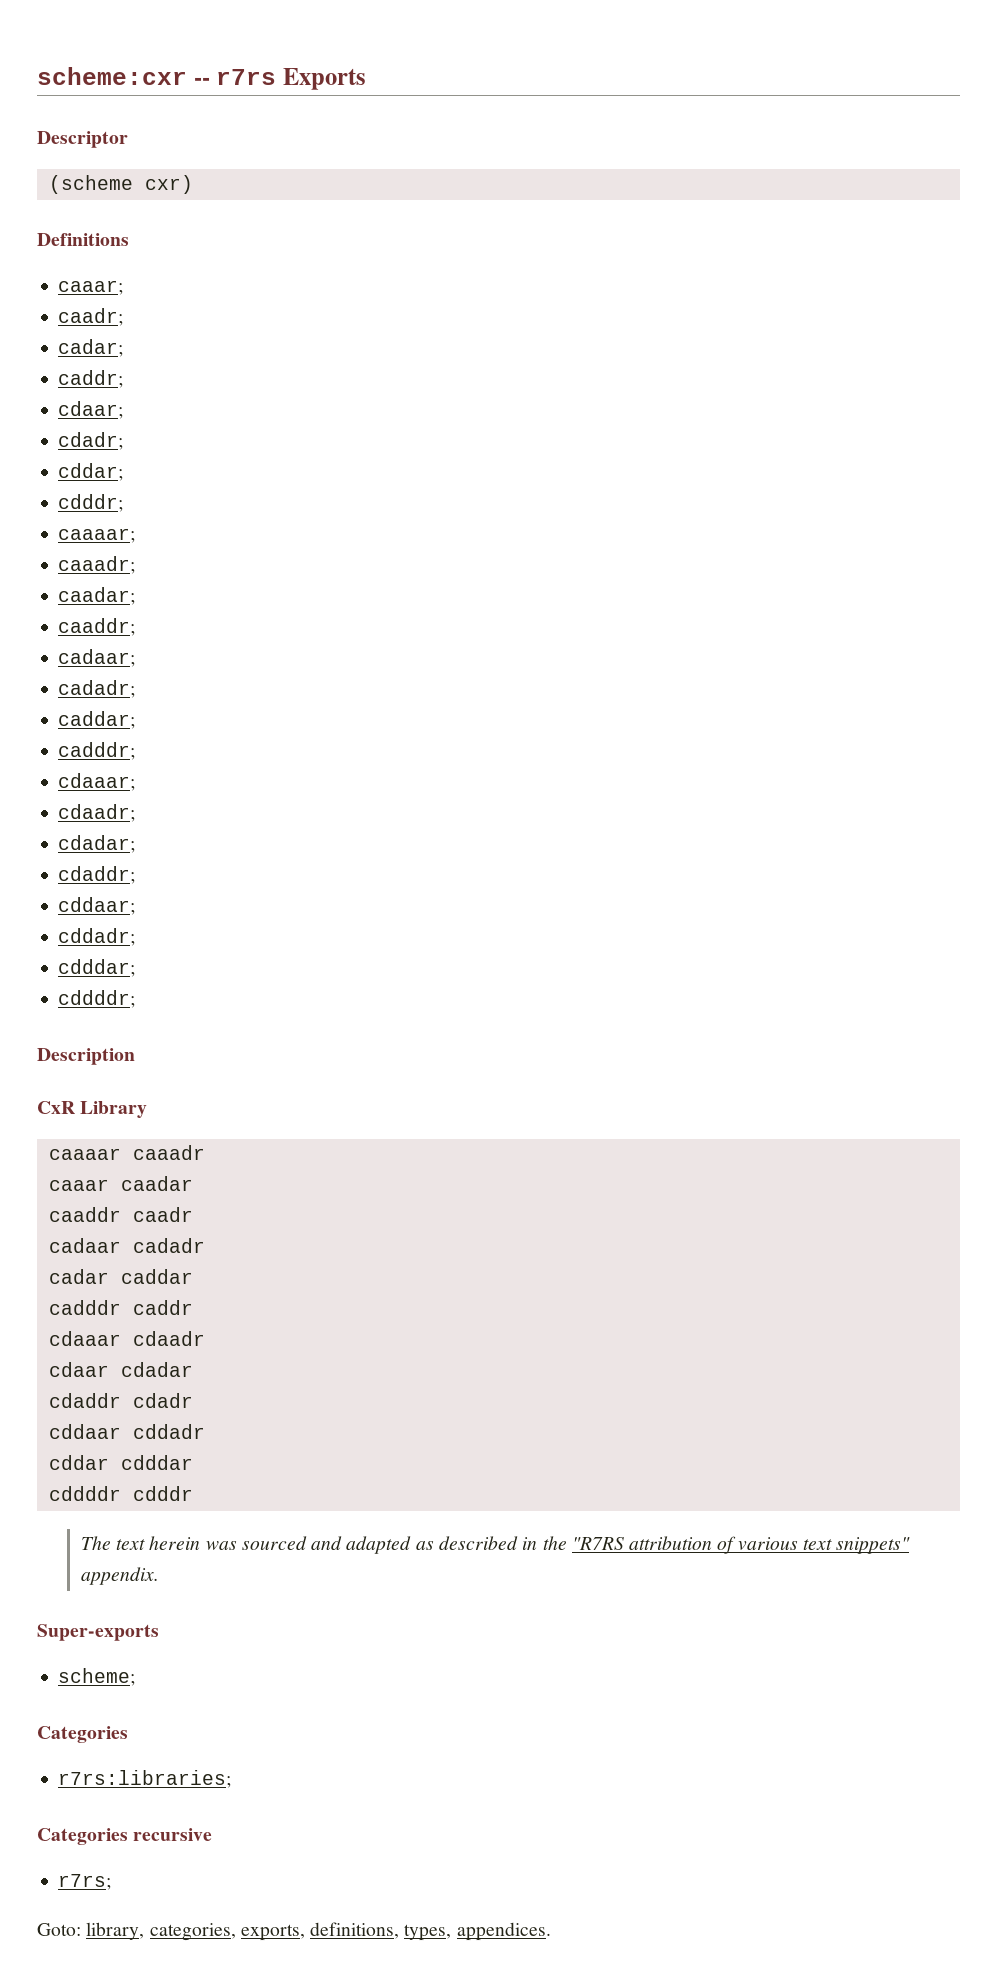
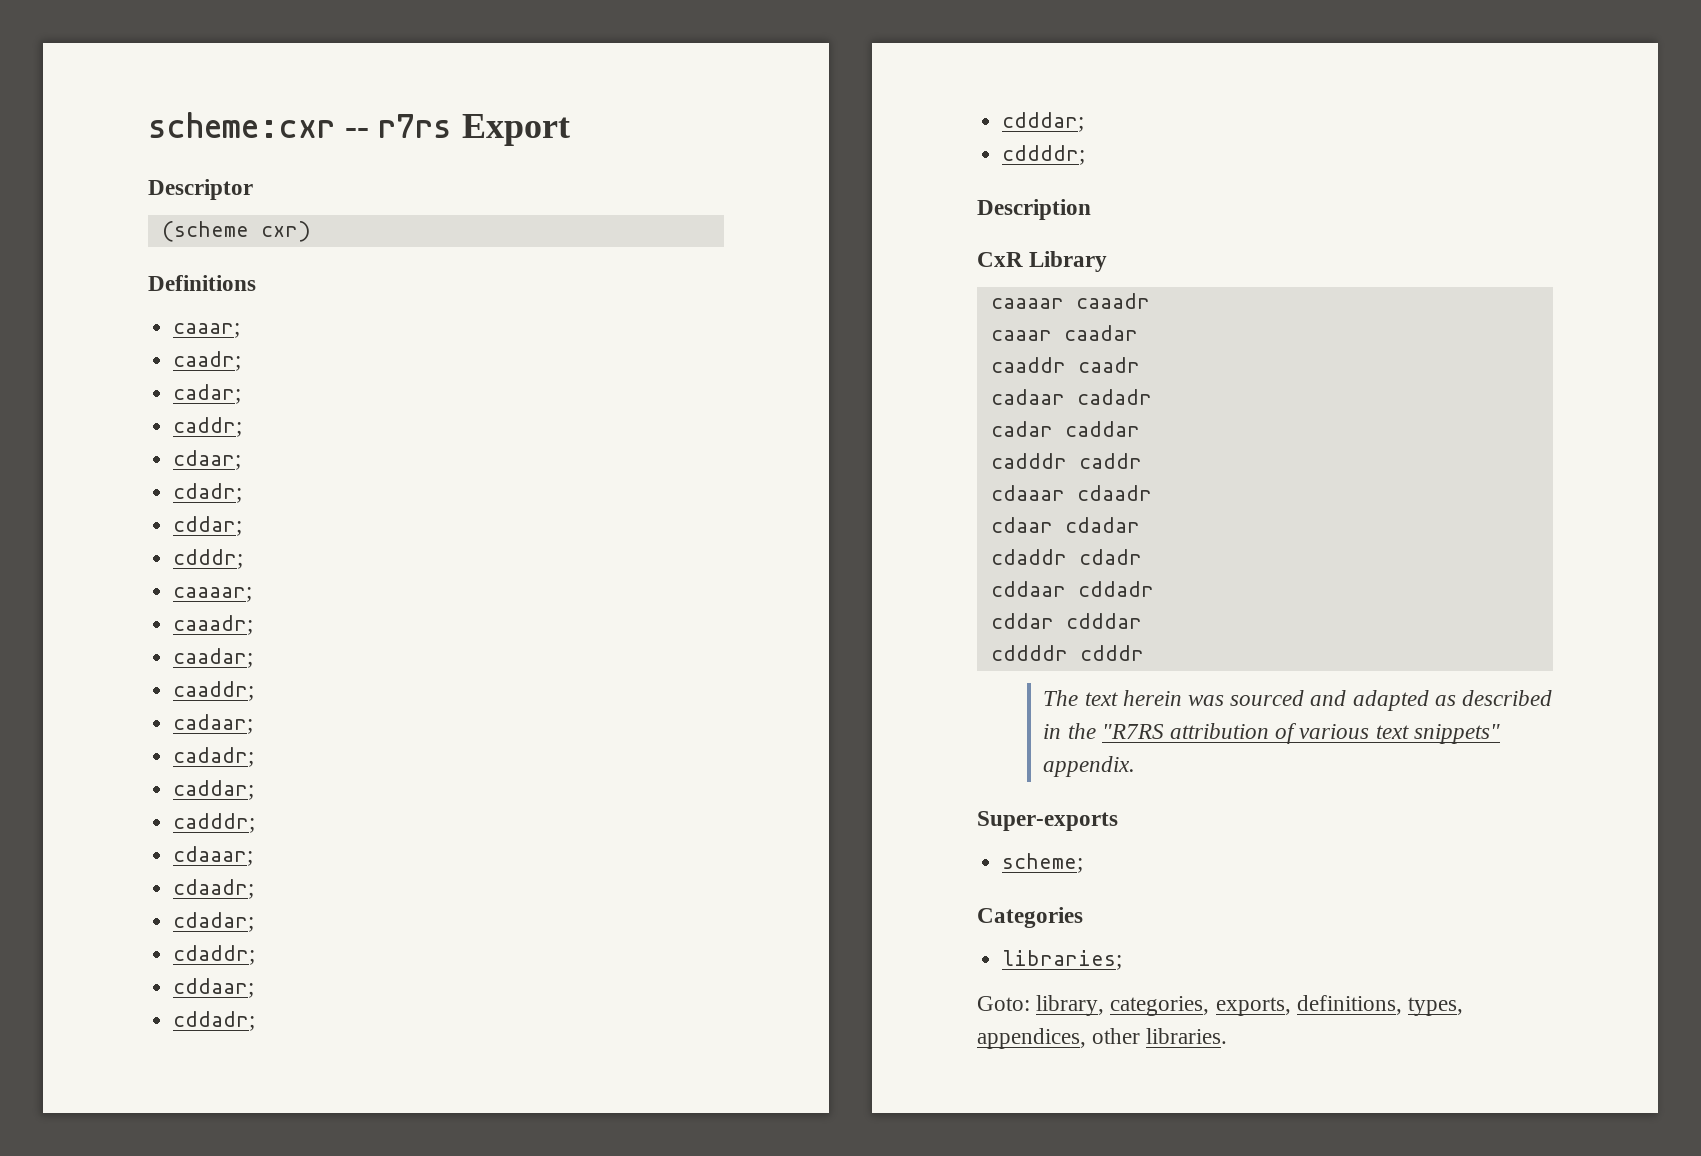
- scheme:cxr -- r7rs Exports
+ scheme:cxr -- r7rs Export
- r7rs:libraries;
- Categories recursive
- r7rs;
+ libraries;
- Goto: library, categories, exports, definitions, types, appendices.
+ Goto: library, categories, exports, definitions, types, appendices, other libraries.

